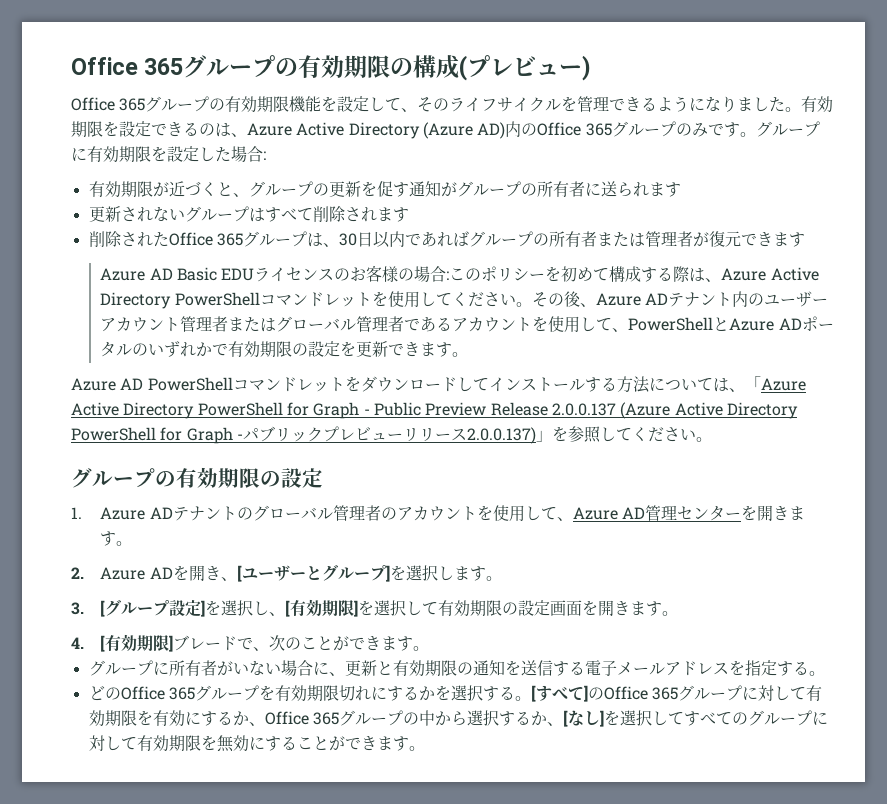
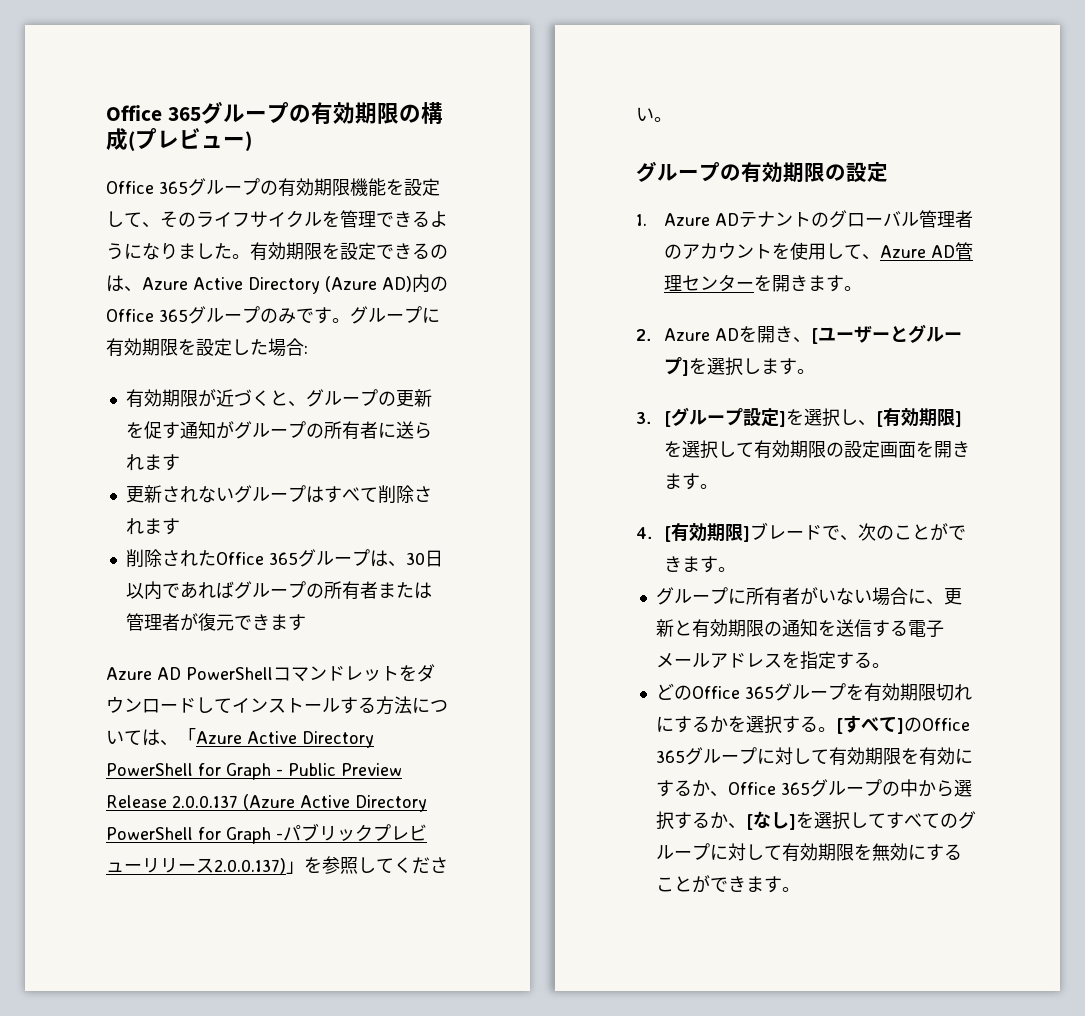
- Azure AD Basic EDUライセンスのお客様の場合:このポリシーを初めて構成する際は、Azure Active Directory PowerShellコマンドレットを使用してください。その後、Azure ADテナント内のユーザーアカウント管理者またはグローバル管理者であるアカウントを使用して、PowerShellとAzure ADポータルのいずれかで有効期限の設定を更新できます。

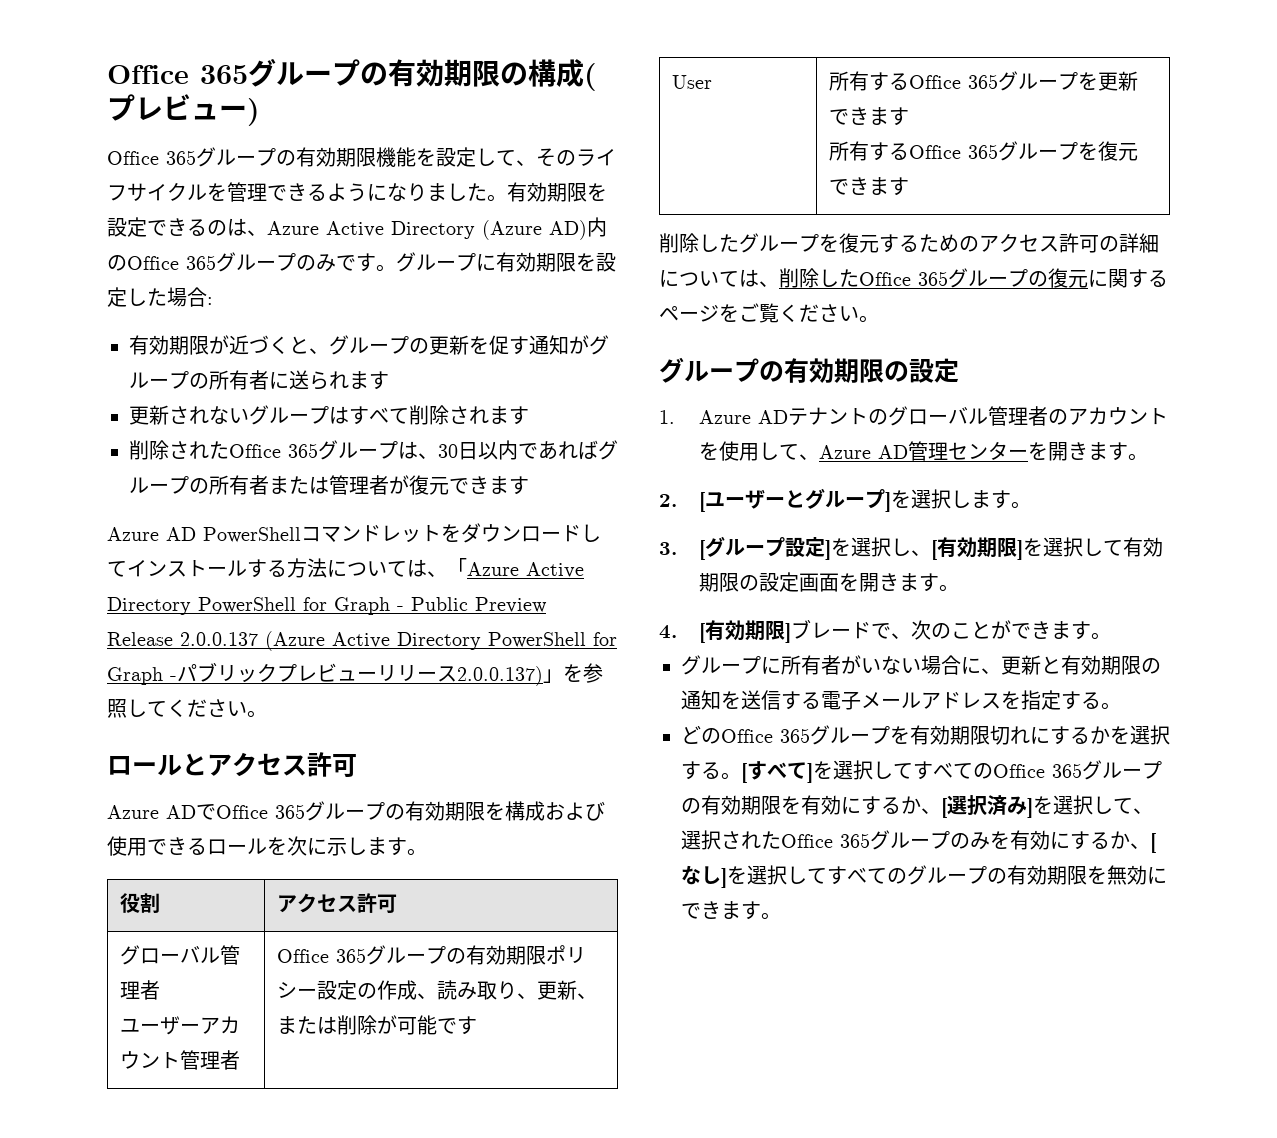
+ ロールとアクセス許可
+ Azure ADでOffice 365グループの有効期限を構成および使用できるロールを次に示します。
+ 役割 | アクセス許可
+ グローバル管理者
+ ユーザーアカウント管理者 | Office 365グループの有効期限ポリシー設定の作成、読み取り、更新、または削除が可能です
+ User | 所有するOffice 365グループを更新できます
+ 所有するOffice 365グループを復元できます
+ 削除したグループを復元するためのアクセス許可の詳細については、削除したOffice 365グループの復元に関するページをご覧ください。
- 2. Azure ADを開き、[ユーザーとグループ]を選択します。
+ 2. [ユーザーとグループ]を選択します。
- [すべて]のOffice 365グループに対して有効期限を有効にするか、Office 365グループの中から選択するか、[なし]を選択してすべてのグループに対して有効期限を無効にすることができます。
+ [すべて]を選択してすべてのOffice 365グループの有効期限を有効にするか、[選択済み]を選択して、選択されたOffice 365グループのみを有効にするか、[なし]を選択してすべてのグループの有効期限を無効にできます。

